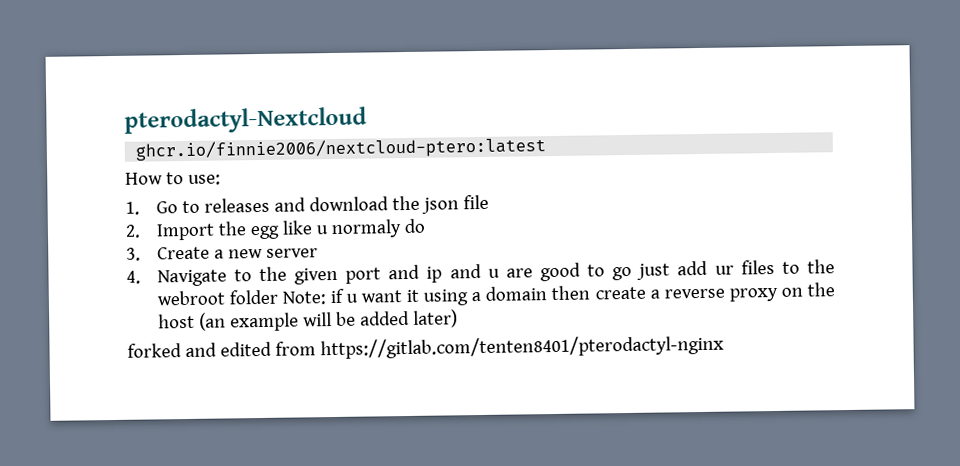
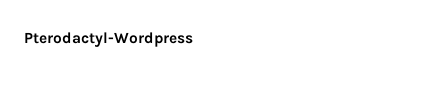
- pterodactyl-Nextcloud
- ghcr.io/finnie2006/nextcloud-ptero:latest
- How to use:
- 1. Go to releases and download the json file
- 2. Import the egg like u normaly do
- 3. Create a new server
- 4. Navigate to the given port and ip and u are good to go just add ur files to the webroot folder Note: if u want it using a domain then create a reverse proxy on the host (an example will be added later)
- forked and edited from https://gitlab.com/tenten8401/pterodactyl-nginx
+ Pterodactyl-Wordpress

